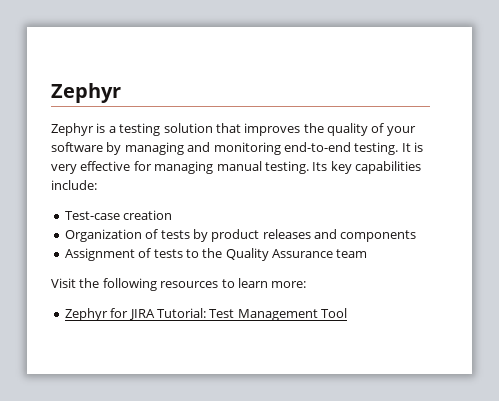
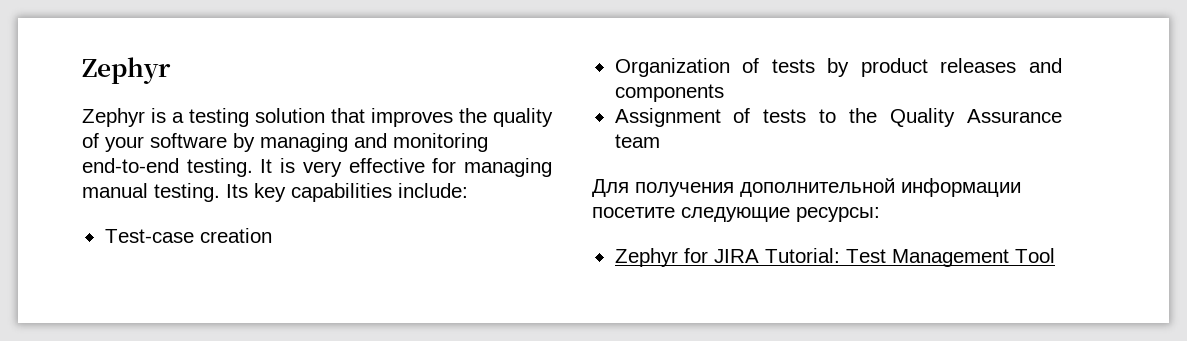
- Visit the following resources to learn more:
+ Для получения дополнительной информации посетите следующие ресурсы:

